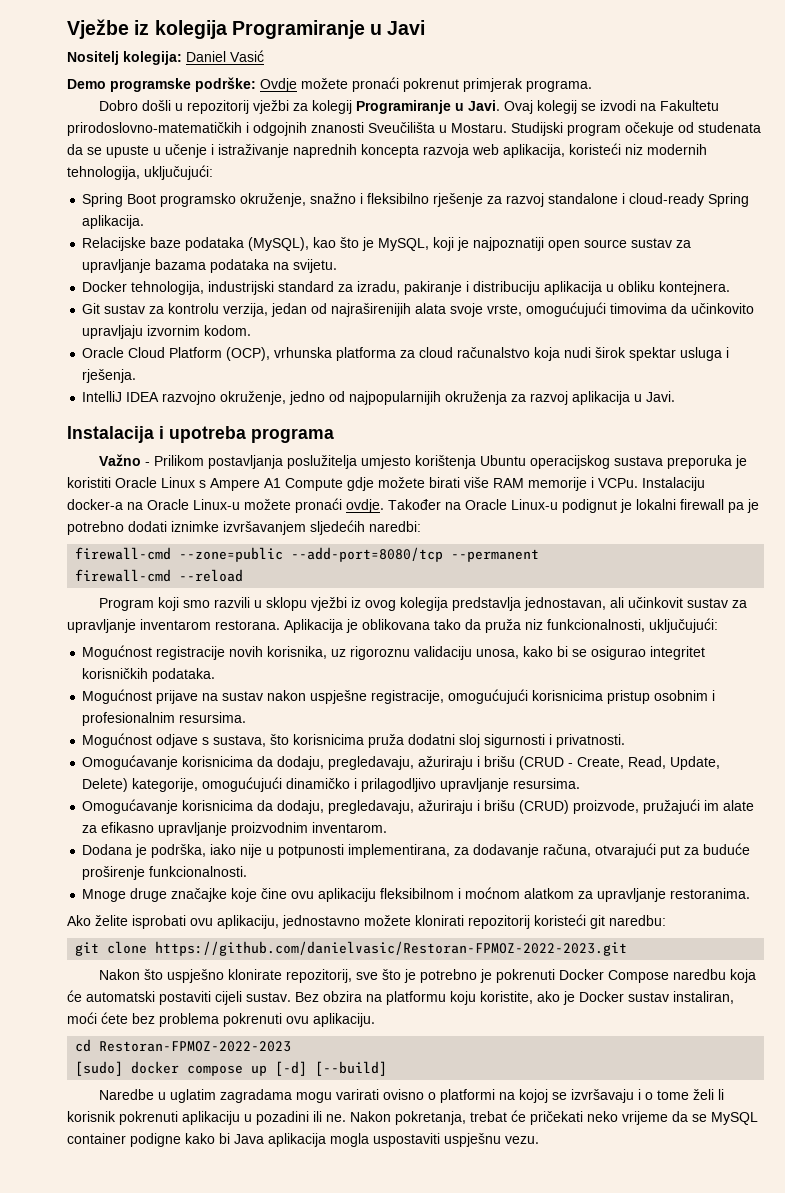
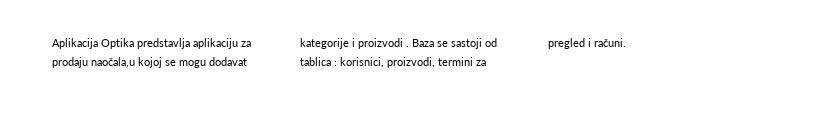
- Vježbe iz kolegija Programiranje u Javi
- Nositelj kolegija: Daniel Vasić
- Demo programske podrške: Ovdje možete pronaći pokrenut primjerak programa.
- Dobro došli u repozitorij vježbi za kolegij Programiranje u Javi. Ovaj kolegij se izvodi na Fakultetu prirodoslovno-matematičkih i odgojnih znanosti Sveučilišta u Mostaru. Studijski program očekuje od studenata da se upuste u učenje i istraživanje naprednih koncepta razvoja web aplikacija, koristeći niz modernih tehnologija, uključujući:
- Spring Boot programsko okruženje, snažno i fleksibilno rješenje za razvoj standalone i cloud-ready Spring aplikacija.
- Relacijske baze podataka (MySQL), kao što je MySQL, koji je najpoznatiji open source sustav za upravljanje bazama podataka na svijetu.
- Docker tehnologija, industrijski standard za izradu, pakiranje i distribuciju aplikacija u obliku kontejnera.
- Git sustav za kontrolu verzija, jedan od najraširenijih alata svoje vrste, omogućujući timovima da učinkovito upravljaju izvornim kodom.
- Oracle Cloud Platform (OCP), vrhunska platforma za cloud računalstvo koja nudi širok spektar usluga i rješenja.
- IntelliJ IDEA razvojno okruženje, jedno od najpopularnijih okruženja za razvoj aplikacija u Javi.
- Instalacija i upotreba programa
- Važno - Prilikom postavljanja poslužitelja umjesto korištenja Ubuntu operacijskog sustava preporuka je koristiti Oracle Linux s Ampere A1 Compute gdje možete birati više RAM memorije i VCPu. Instalaciju docker-a na Oracle Linux-u možete pronaći ovdje. Također na Oracle Linux-u podignut je lokalni firewall pa je potrebno dodati iznimke izvršavanjem sljedećih naredbi:
- firewall-cmd --zone=public --add-port=8080/tcp --permanent
- firewall-cmd --reload
- Program koji smo razvili u sklopu vježbi iz ovog kolegija predstavlja jednostavan, ali učinkovit sustav za upravljanje inventarom restorana. Aplikacija je oblikovana tako da pruža niz funkcionalnosti, uključujući:
- Mogućnost registracije novih korisnika, uz rigoroznu validaciju unosa, kako bi se osigurao integritet korisničkih podataka.
- Mogućnost prijave na sustav nakon uspješne registracije, omogućujući korisnicima pristup osobnim i profesionalnim resursima.
- Mogućnost odjave s sustava, što korisnicima pruža dodatni sloj sigurnosti i privatnosti.
- Omogućavanje korisnicima da dodaju, pregledavaju, ažuriraju i brišu (CRUD - Create, Read, Update, Delete) kategorije, omogućujući dinamičko i prilagodljivo upravljanje resursima.
- Omogućavanje korisnicima da dodaju, pregledavaju, ažuriraju i brišu (CRUD) proizvode, pružajući im alate za efikasno upravljanje proizvodnim inventarom.
- Dodana je podrška, iako nije u potpunosti implementirana, za dodavanje računa, otvarajući put za buduće proširenje funkcionalnosti.
- Mnoge druge značajke koje čine ovu aplikaciju fleksibilnom i moćnom alatkom za upravljanje restoranima.
- Ako želite isprobati ovu aplikaciju, jednostavno možete klonirati repozitorij koristeći git naredbu:
- git clone https://github.com/danielvasic/Restoran-FPMOZ-2022-2023.git
- Nakon što uspješno klonirate repozitorij, sve što je potrebno je pokrenuti Docker Compose naredbu koja će automatski postaviti cijeli sustav. Bez obzira na platformu koju koristite, ako je Docker sustav instaliran, moći ćete bez problema pokrenuti ovu aplikaciju.
- cd Restoran-FPMOZ-2022-2023
- [sudo] docker compose up [-d] [--build]
- Naredbe u uglatim zagradama mogu varirati ovisno o platformi na kojoj se izvršavaju i o tome želi li korisnik pokrenuti aplikaciju u pozadini ili ne. Nakon pokretanja, trebat će pričekati neko vrijeme da se MySQL container podigne kako bi Java aplikacija mogla uspostaviti uspješnu vezu.
+ Aplikacija Optika predstavlja aplikaciju za prodaju naočala,u kojoj se mogu dodavat kategorije i proizvodi . Baza se sastoji od tablica : korisnici, proizvodi, termini za pregled i računi.

